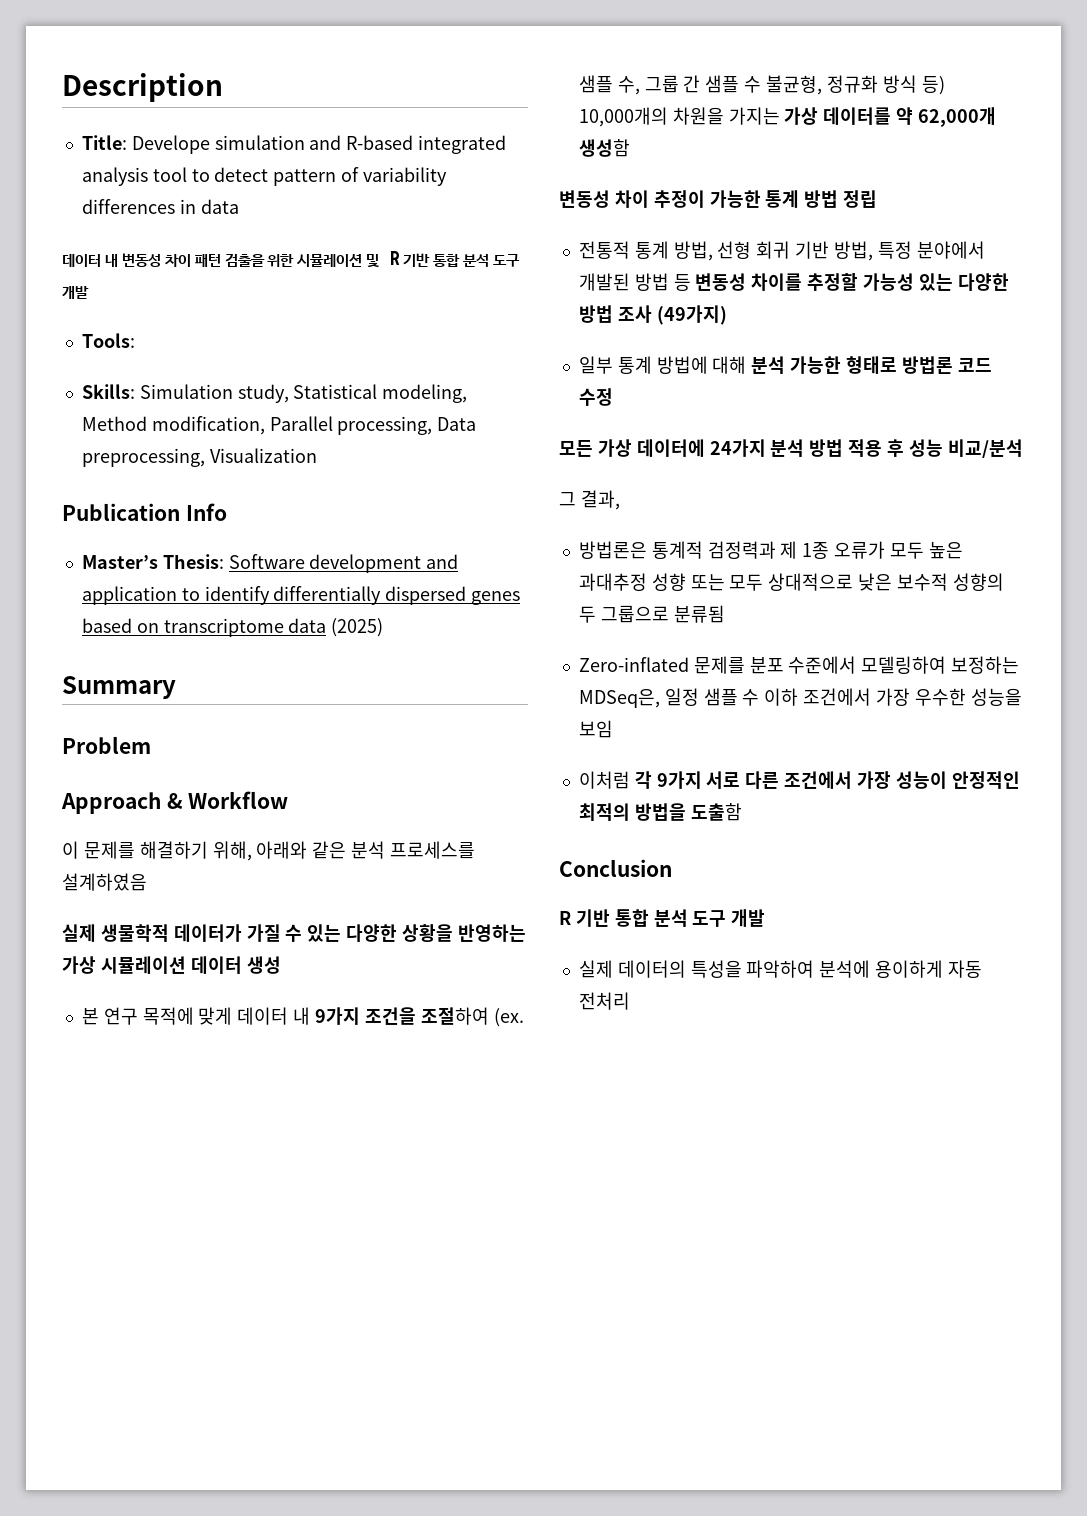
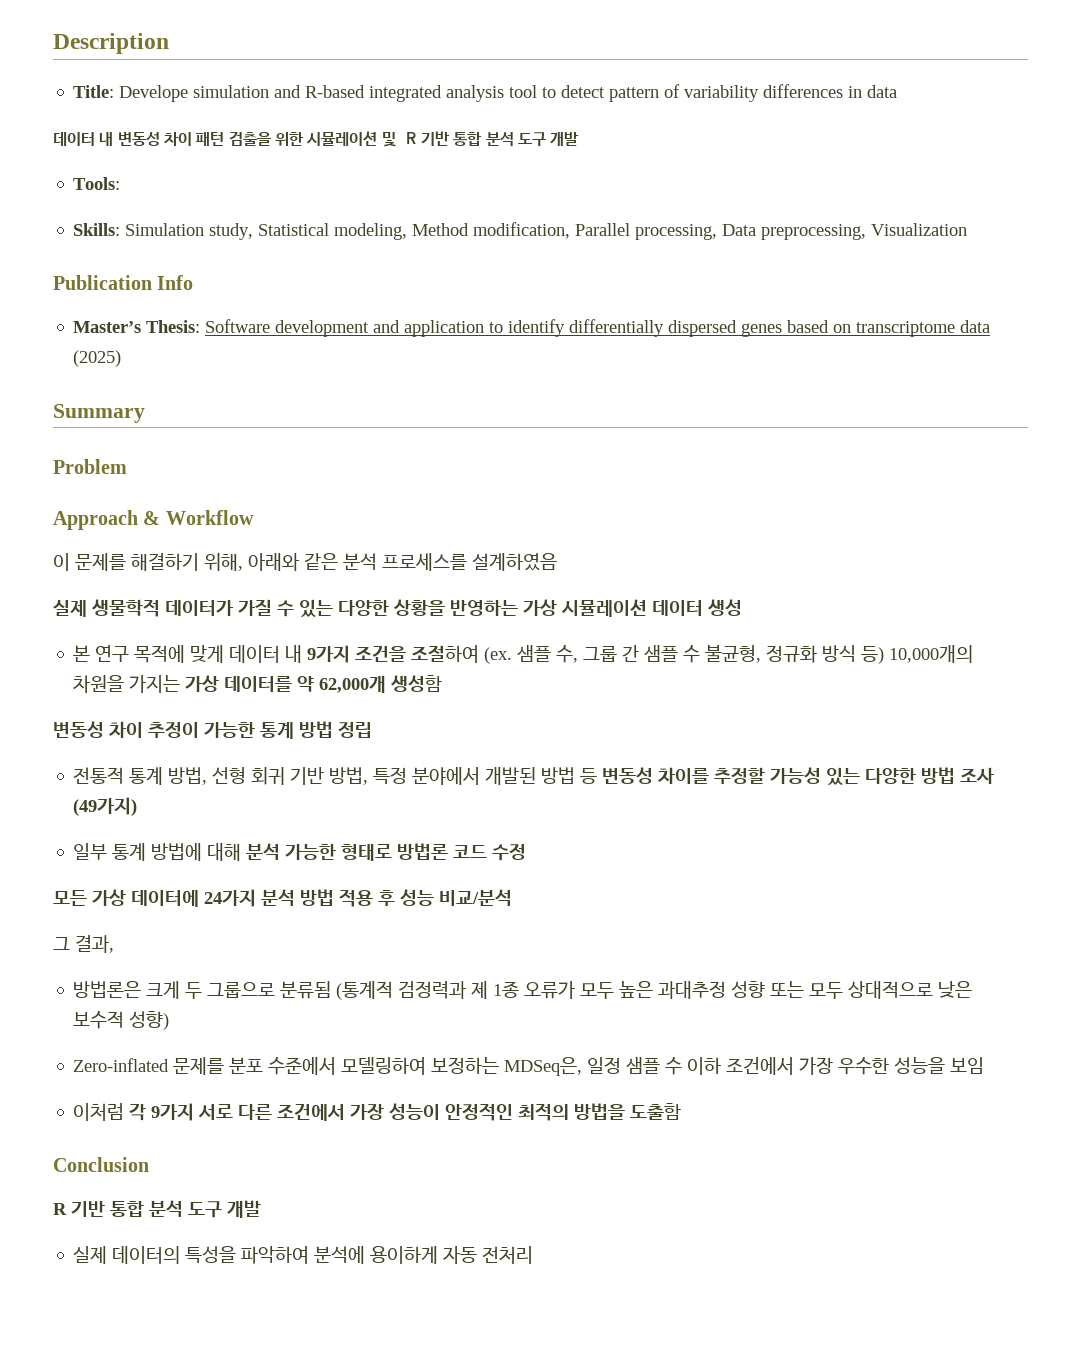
- 방법론은 통계적 검정력과 제 1종 오류가 모두 높은 과대추정 성향 또는 모두 상대적으로 낮은 보수적 성향의 두 그룹으로 분류됨
+ 방법론은 크게 두 그룹으로 분류됨 (통계적 검정력과 제 1종 오류가 모두 높은 과대추정 성향 또는 모두 상대적으로 낮은 보수적 성향)

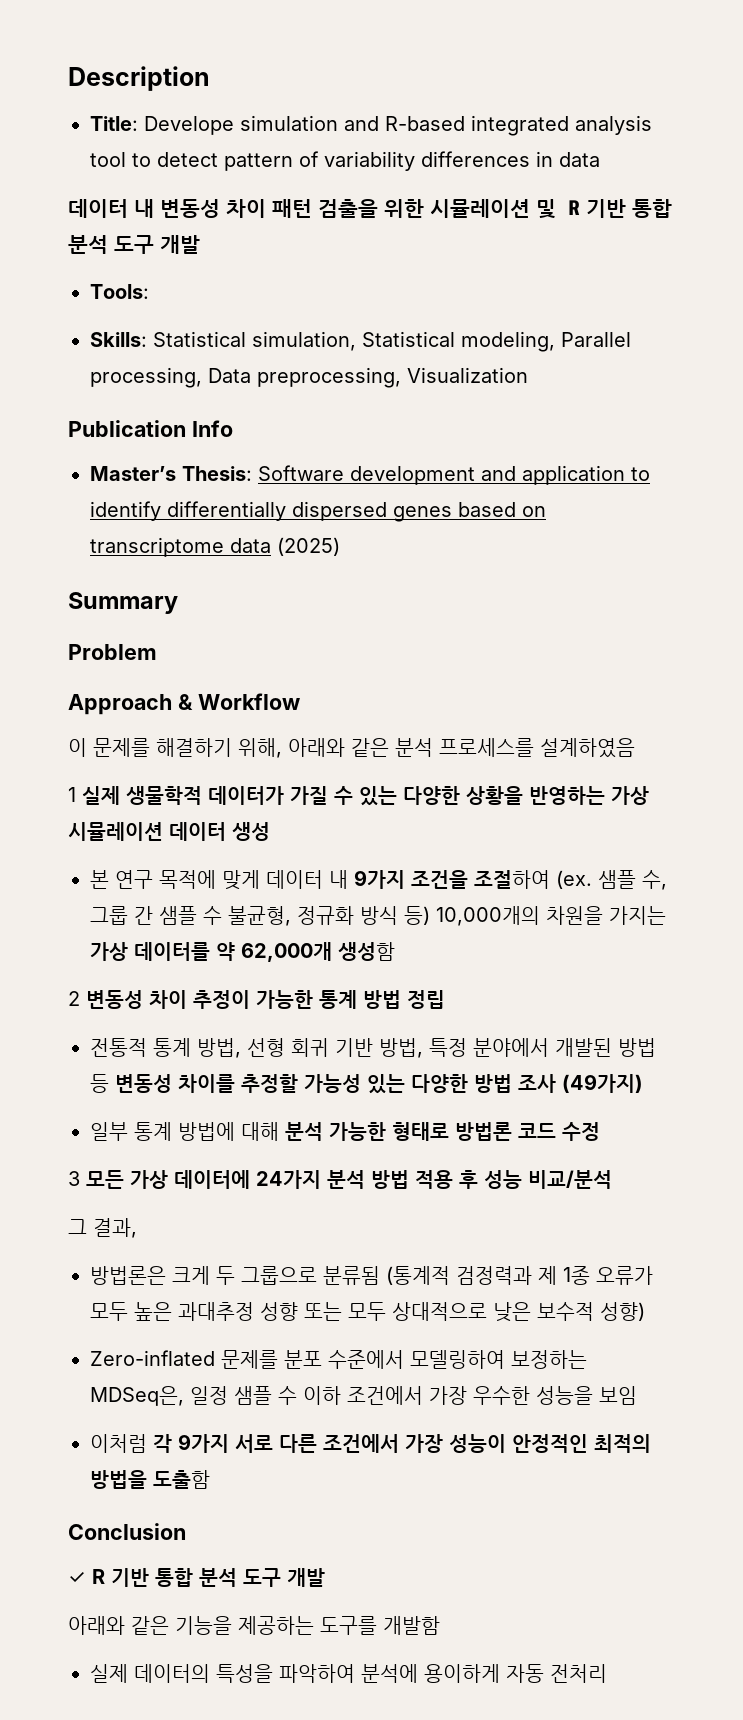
- Skills: Simulation study, Statistical modeling, Method modification, Parallel processing, Data preprocessing, Visualization
+ Skills: Statistical simulation, Statistical modeling, Parallel processing, Data preprocessing, Visualization
- 실제 생물학적 데이터가 가질 수 있는 다양한 상황을 반영하는 가상 시뮬레이션 데이터 생성
+ 1 실제 생물학적 데이터가 가질 수 있는 다양한 상황을 반영하는 가상 시뮬레이션 데이터 생성
- 변동성 차이 추정이 가능한 통계 방법 정립
+ 2 변동성 차이 추정이 가능한 통계 방법 정립
- 모든 가상 데이터에 24가지 분석 방법 적용 후 성능 비교/분석
+ 3 모든 가상 데이터에 24가지 분석 방법 적용 후 성능 비교/분석
  Conclusion
- R 기반 통합 분석 도구 개발
+ ✓ R 기반 통합 분석 도구 개발
+ 아래와 같은 기능을 제공하는 도구를 개발함

